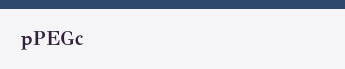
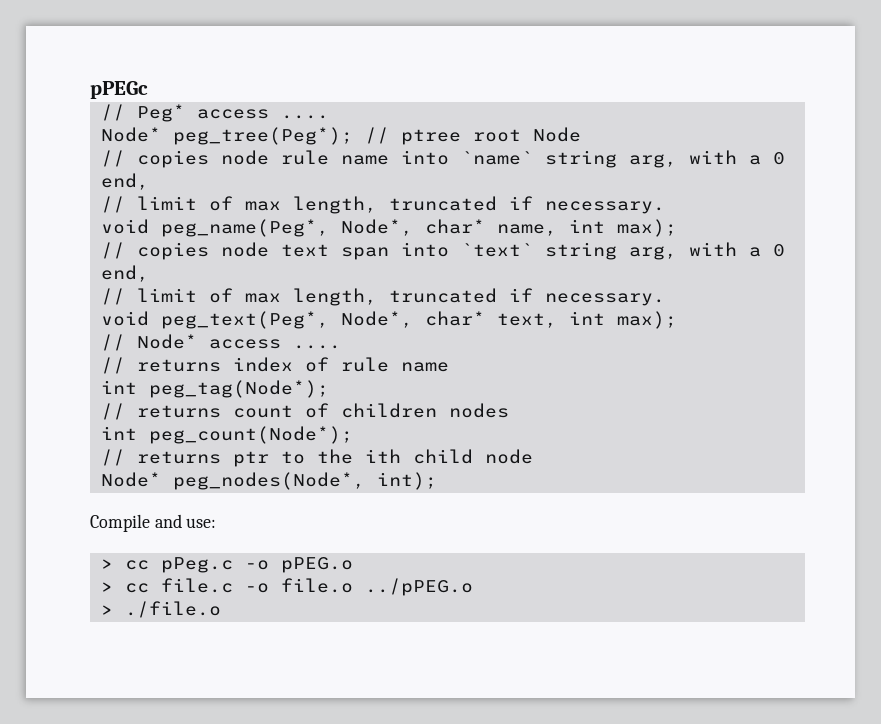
+ // Peg* access ....
+ Node* peg_tree(Peg*); // ptree root Node
+ // copies node rule name into `name` string arg, with a 0 end,
+ // limit of max length, truncated if necessary.
+ void peg_name(Peg*, Node*, char* name, int max);
+ // copies node text span into `text` string arg, with a 0 end,
+ // limit of max length, truncated if necessary.
+ void peg_text(Peg*, Node*, char* text, int max);
+ // Node* access ....
+ // returns index of rule name
+ int peg_tag(Node*);
+ // returns count of children nodes
+ int peg_count(Node*);
+ // returns ptr to the ith child node
+ Node* peg_nodes(Node*, int);
+ Compile and use:
+ > cc pPeg.c -o pPEG.o
+ > cc file.c -o file.o ../pPEG.o
+ > ./file.o

